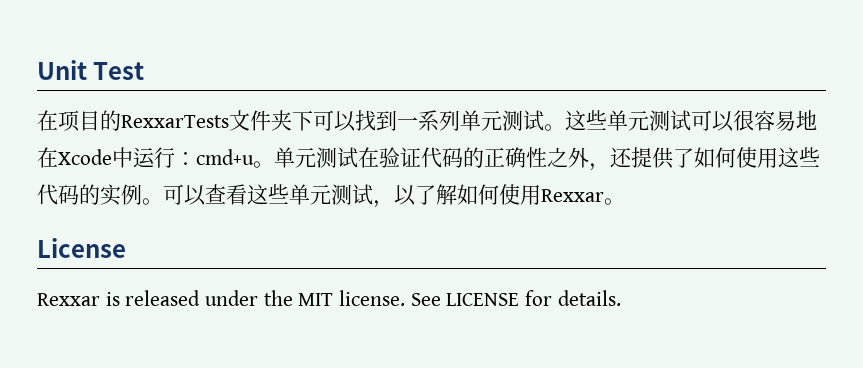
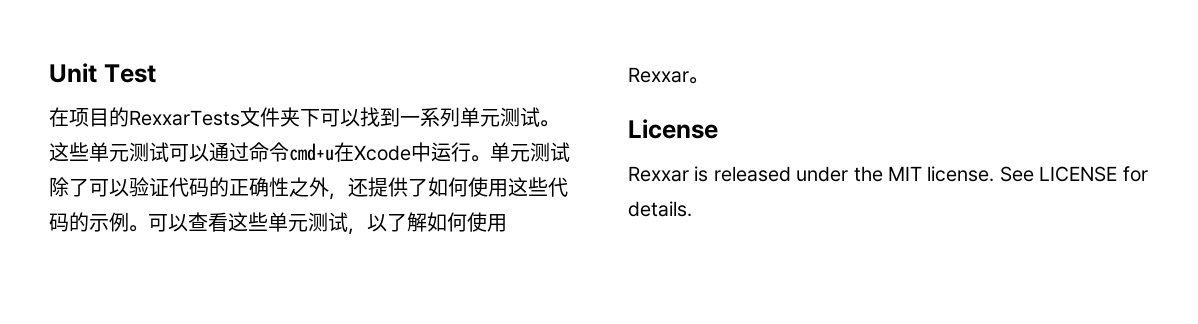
- 这些单元测试可以很容易地在Xcode中运行：cmd+u。
+ 这些单元测试可以通过命令cmd+u在Xcode中运行。
- 单元测试在验证代码的正确性之外，还提供了如何使用这些代码的实例。
+ 单元测试除了可以验证代码的正确性之外，还提供了如何使用这些代码的示例。

